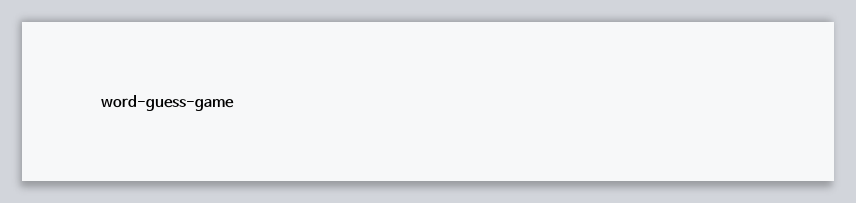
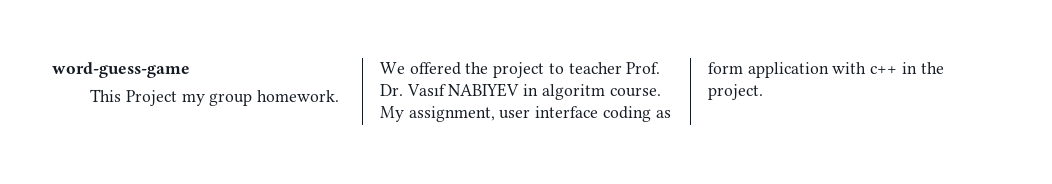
+ This Project my group homework. We offered the project to teacher Prof. Dr. Vasıf NABIYEV in algoritm course. My assignment, user interface coding as form application with c++ in the project.

